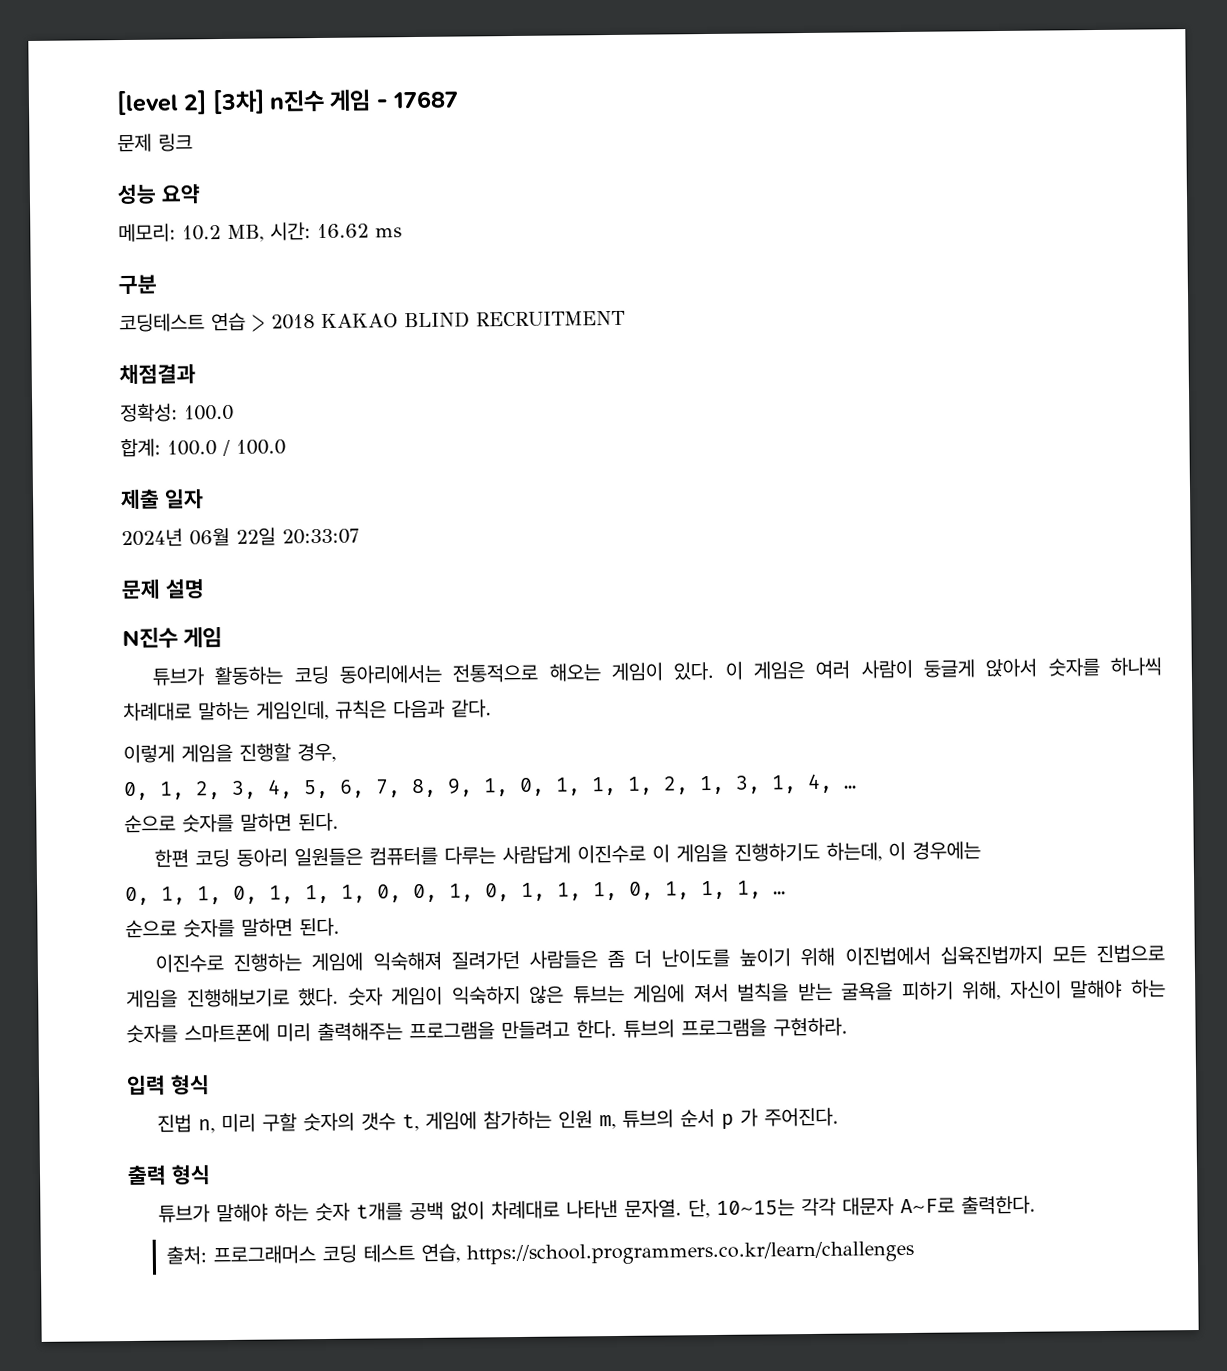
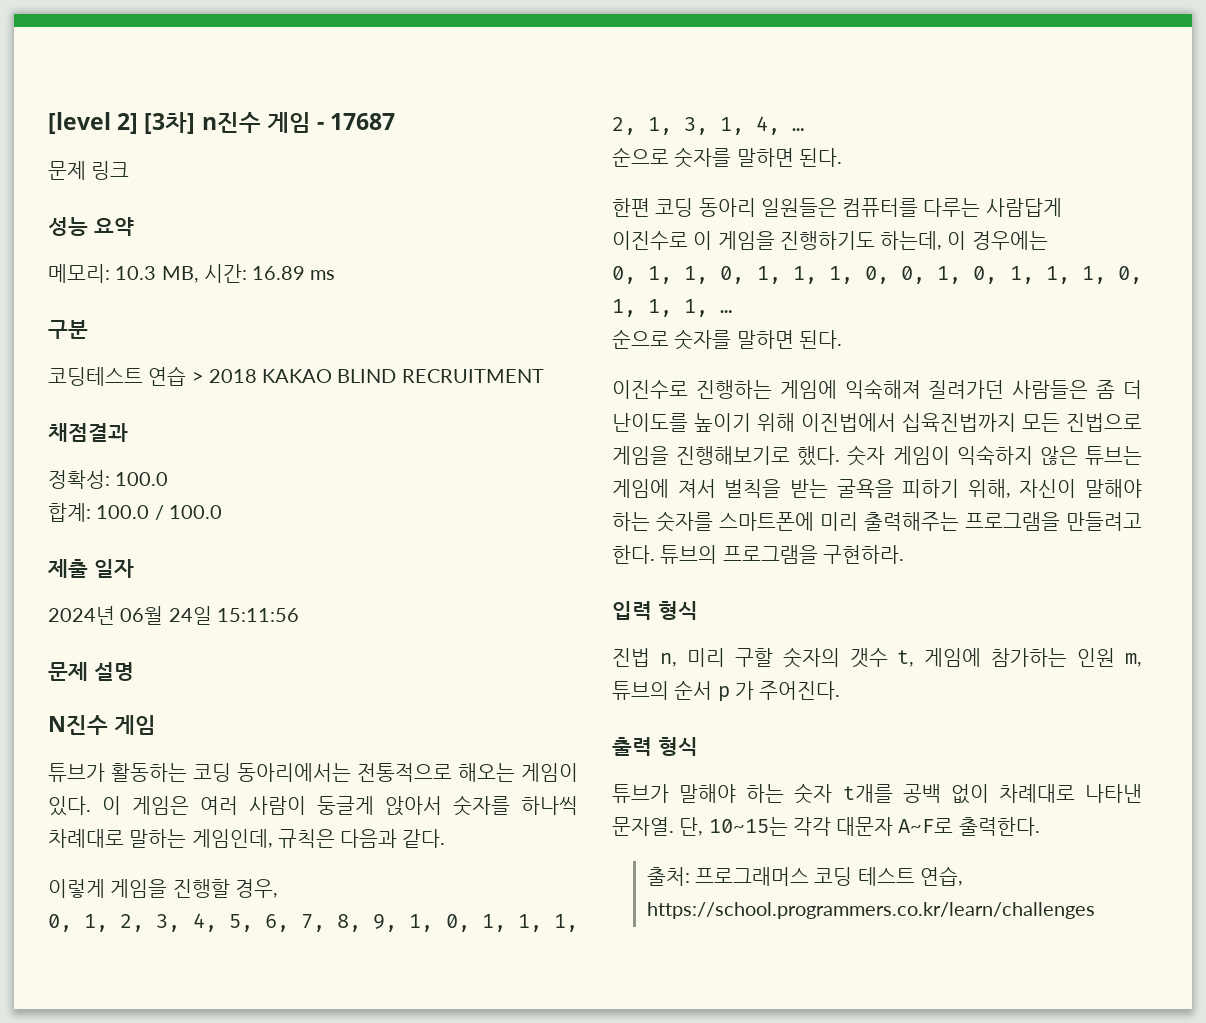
- 메모리: 10.2 MB, 시간: 16.62 ms
+ 메모리: 10.3 MB, 시간: 16.89 ms
- 2024년 06월 22일 20:33:07
+ 2024년 06월 24일 15:11:56

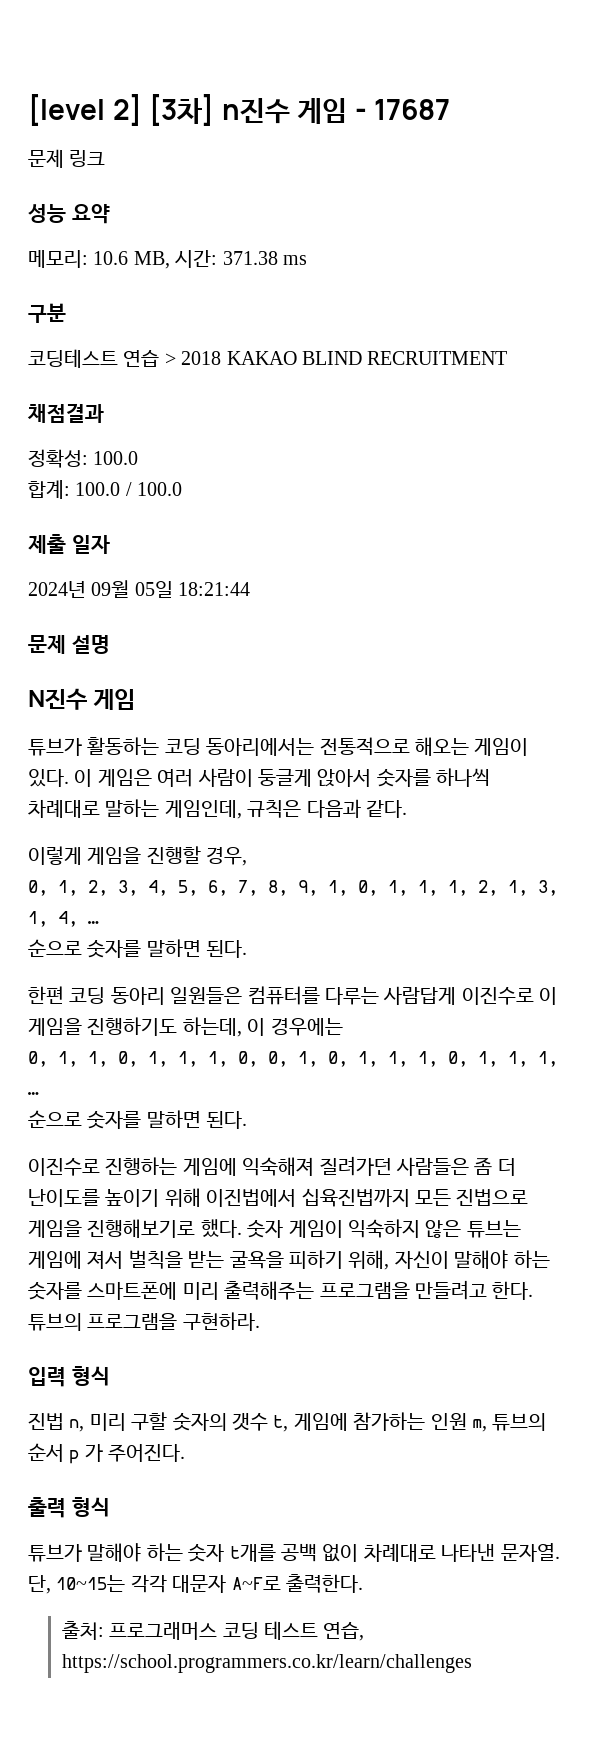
- 메모리: 10.3 MB, 시간: 16.89 ms
+ 메모리: 10.6 MB, 시간: 371.38 ms
- 2024년 06월 24일 15:11:56
+ 2024년 09월 05일 18:21:44

